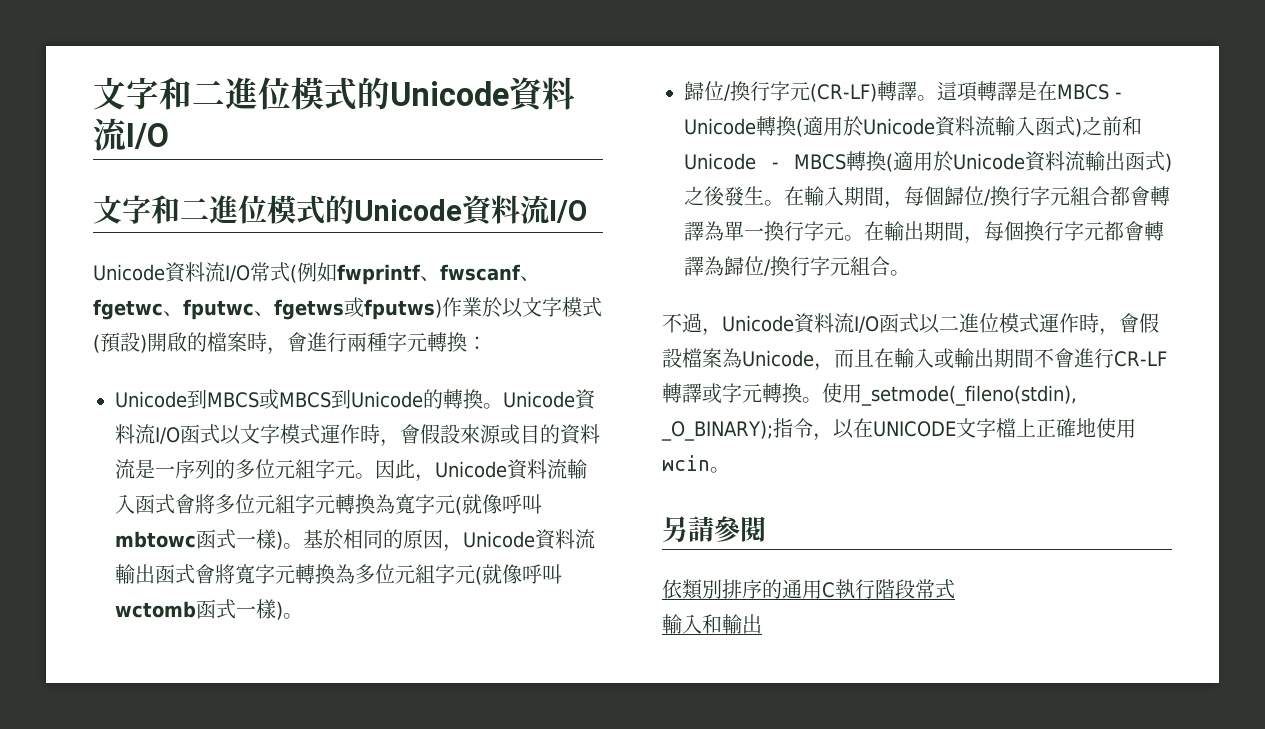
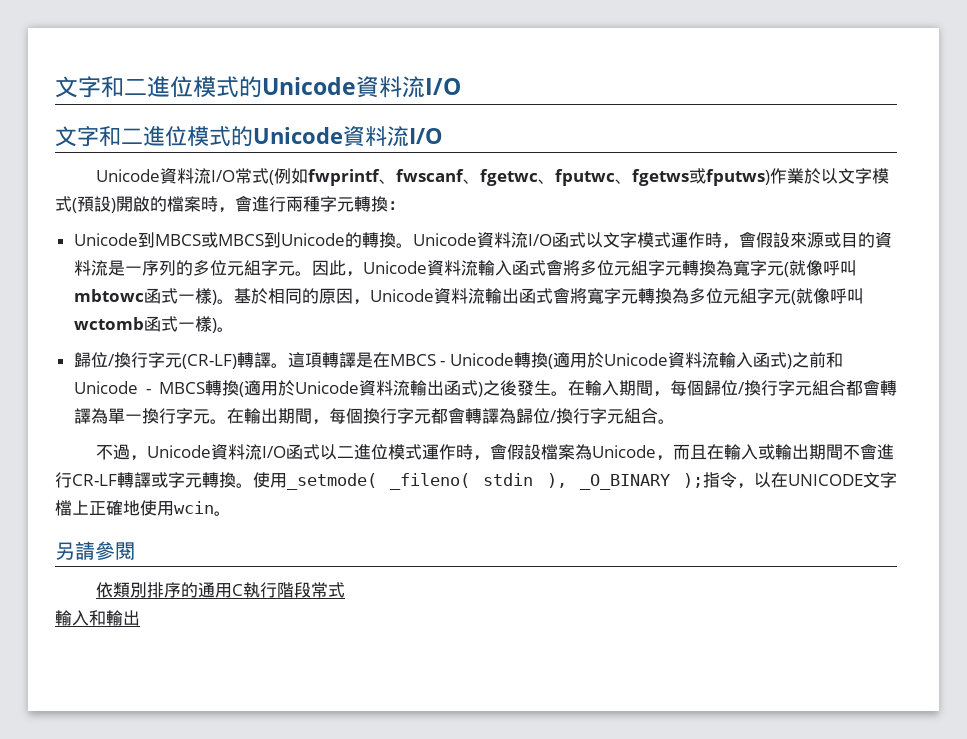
- 使用_setmode(_fileno(stdin), _O_BINARY);指令，以在UNICODE文字檔上正確地使用wcin。
+ 使用_setmode( _fileno( stdin ), _O_BINARY );指令，以在UNICODE文字檔上正確地使用wcin。

